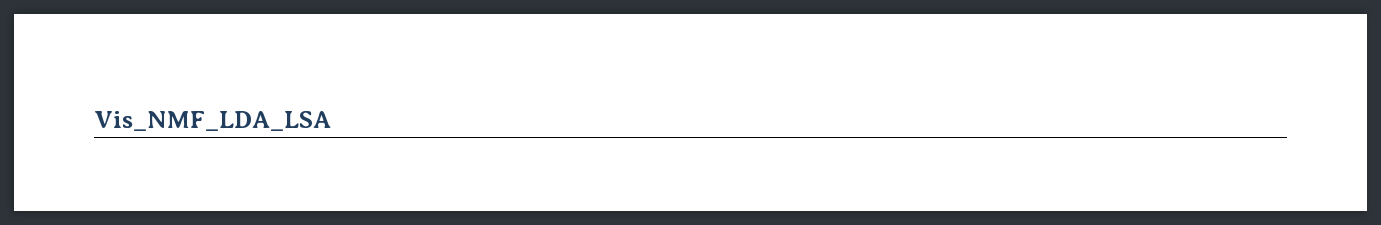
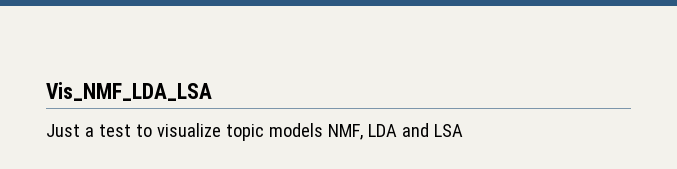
+ Just a test to visualize topic models NMF, LDA and LSA

